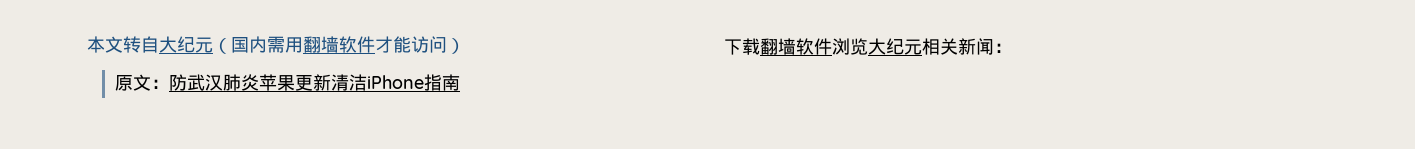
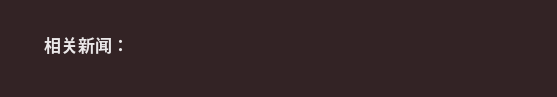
- 本文转自大纪元（国内需用翻墙软件才能访问）
- 原文：防武汉肺炎苹果更新清洁iPhone指南
- 下载翻墙软件浏览大纪元相关新闻：
+ 相关新闻：

